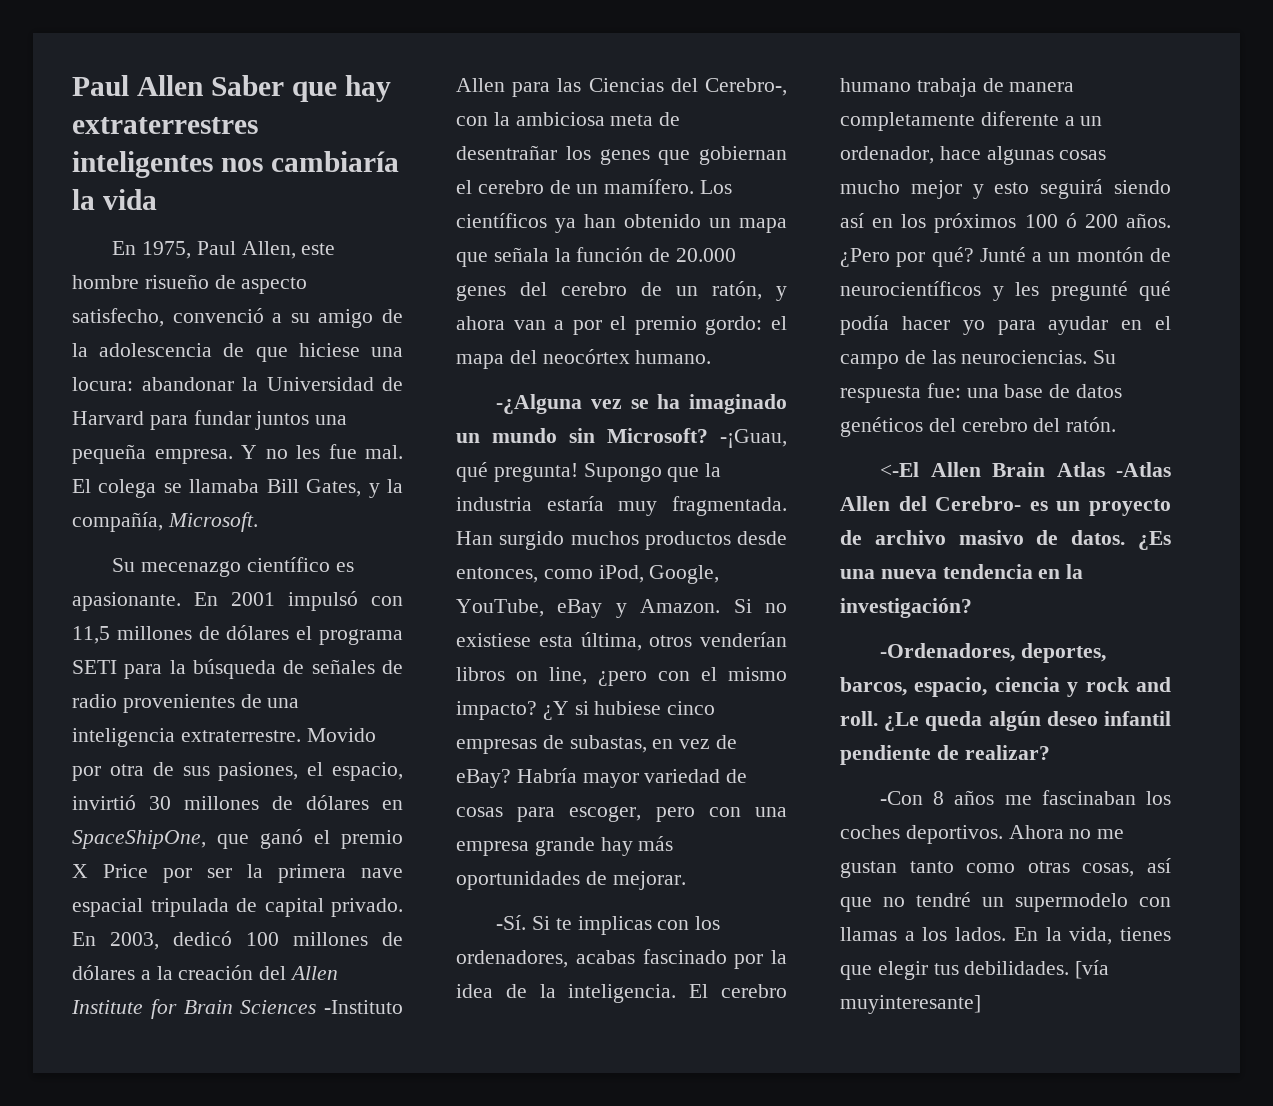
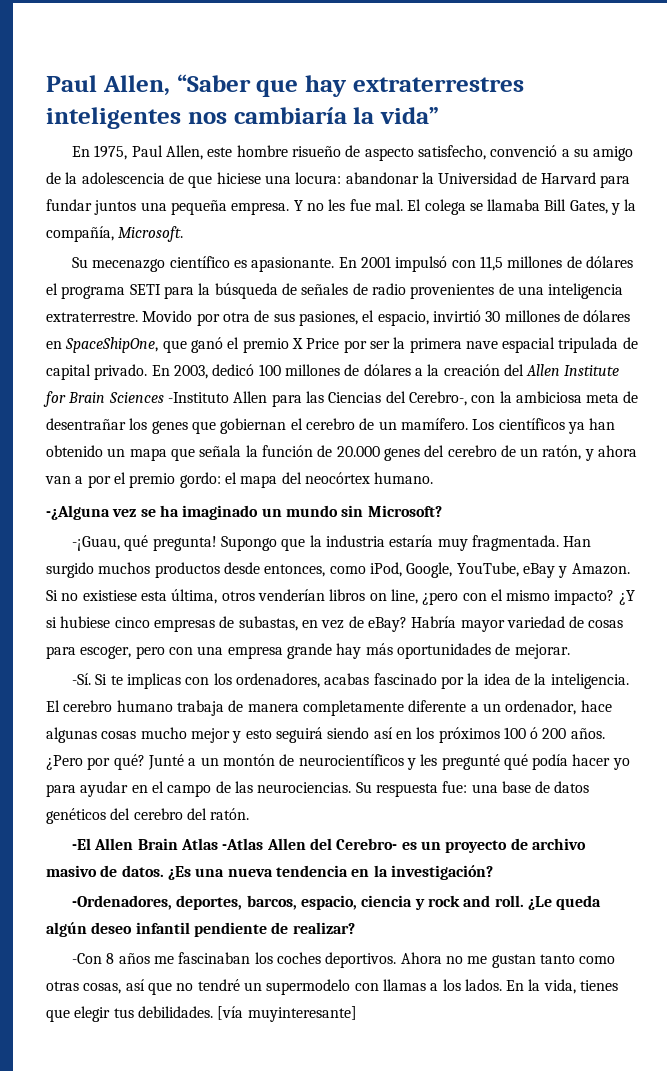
- Paul Allen Saber que hay extraterrestres inteligentes nos cambiaría la vida
+ Paul Allen, “Saber que hay extraterrestres inteligentes nos cambiaría la vida”
- -¿Alguna vez se ha imaginado un mundo sin Microsoft? -¡Guau, qué pregunta!
+ -¿Alguna vez se ha imaginado un mundo sin Microsoft?
+ -¡Guau, qué pregunta!
- <-El Allen Brain Atlas -Atlas Allen del Cerebro- es un proyecto de archivo masivo de datos.
+ -El Allen Brain Atlas -Atlas Allen del Cerebro- es un proyecto de archivo masivo de datos.

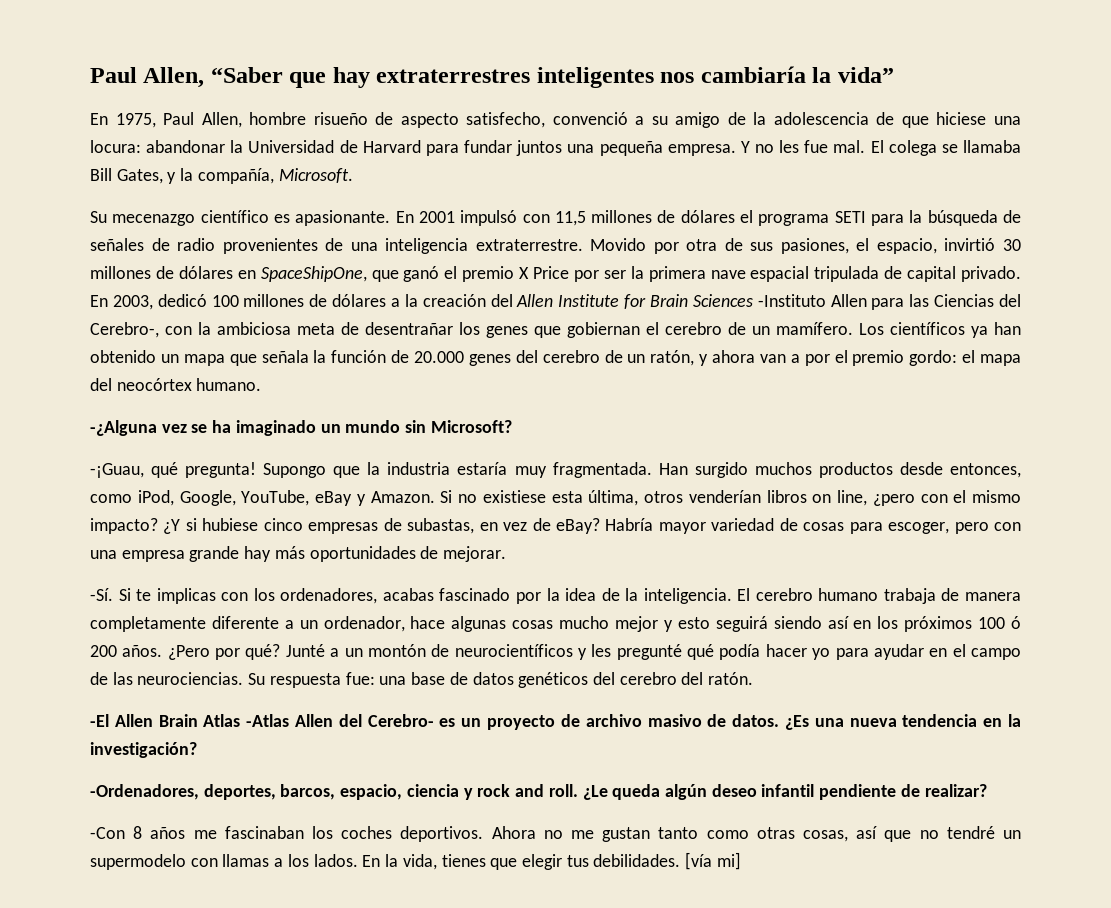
- En 1975, Paul Allen, este hombre risueño de aspecto satisfecho, convenció a su amigo de la adolescencia de que hiciese una locura: abandonar la Universidad de Harvard para fundar juntos una pequeña empresa.
+ En 1975, Paul Allen, hombre risueño de aspecto satisfecho, convenció a su amigo de la adolescencia de que hiciese una locura: abandonar la Universidad de Harvard para fundar juntos una pequeña empresa.
- [vía muyinteresante]
+ [vía mi]

